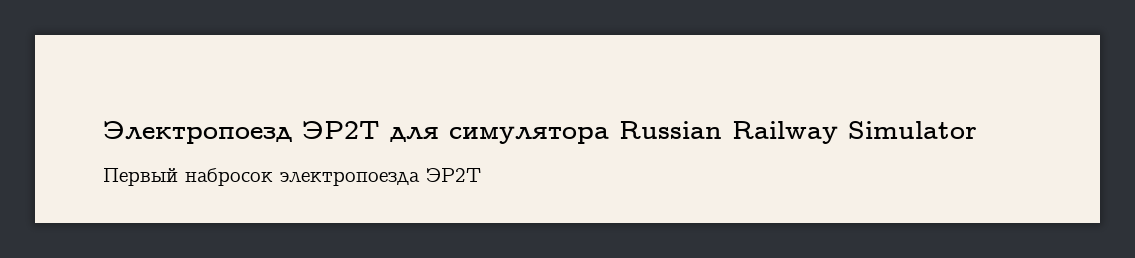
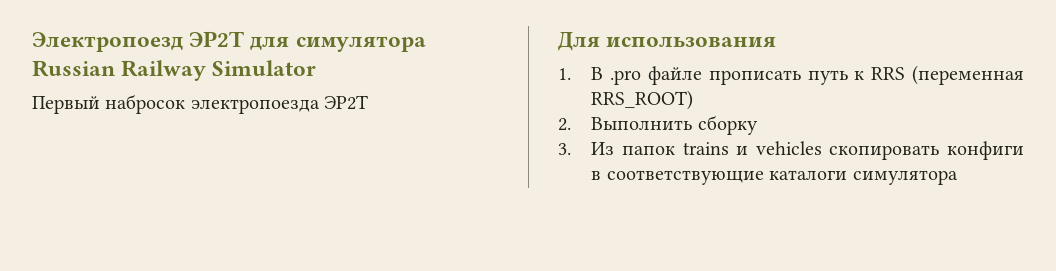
+ Для использования
+ 1. В .pro файле прописать путь к RRS (переменная RRS_ROOT)
+ 2. Выполнить сборку
+ 3. Из папок trains и vehicles скопировать конфиги в соответствующие каталоги симулятора

